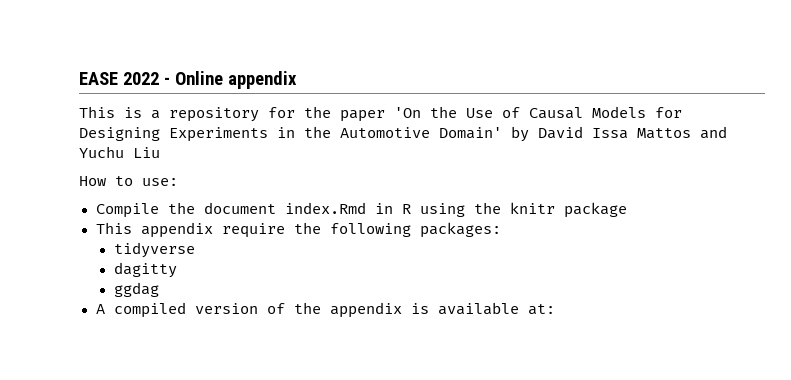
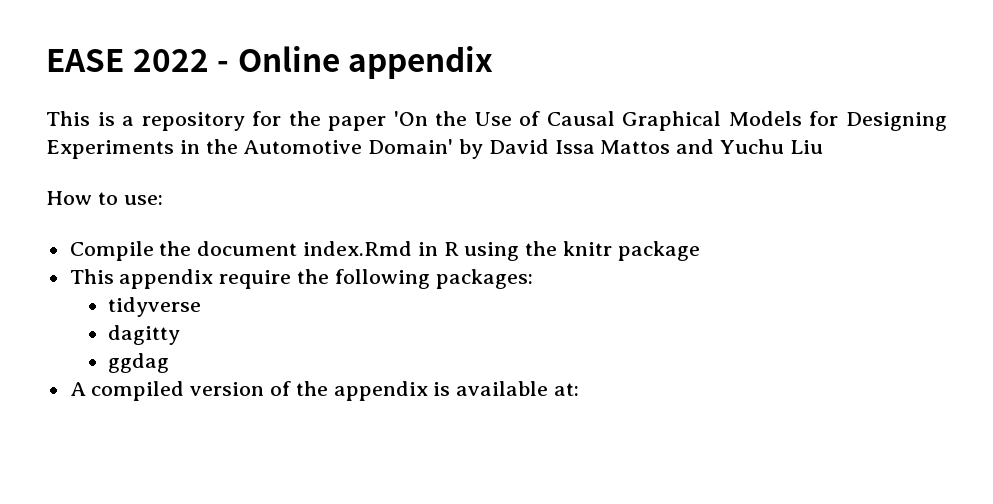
- This is a repository for the paper 'On the Use of Causal Models for Designing Experiments in the Automotive Domain' by David Issa Mattos and Yuchu Liu
+ This is a repository for the paper 'On the Use of Causal Graphical Models for Designing Experiments in the Automotive Domain' by David Issa Mattos and Yuchu Liu

